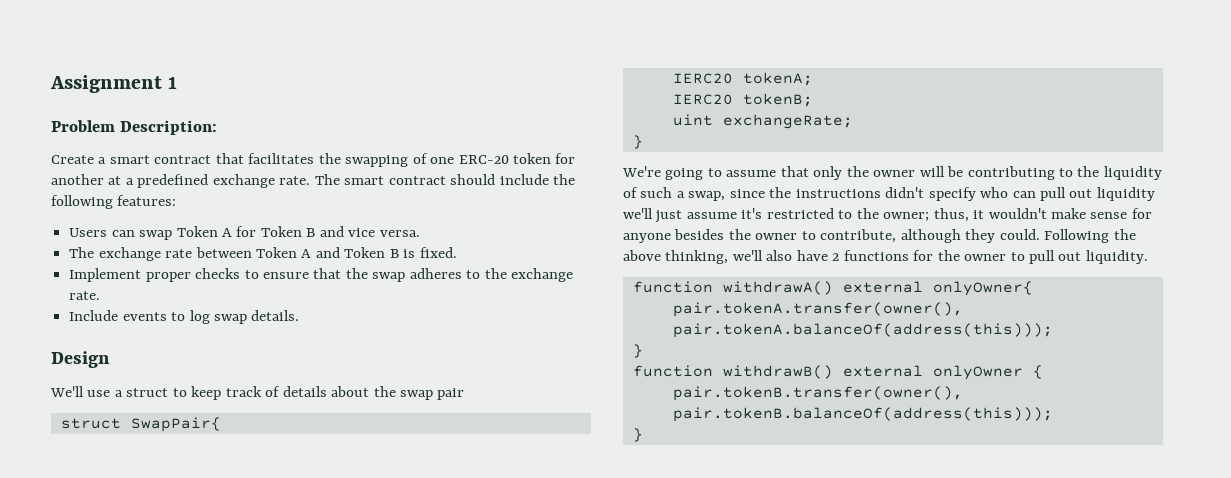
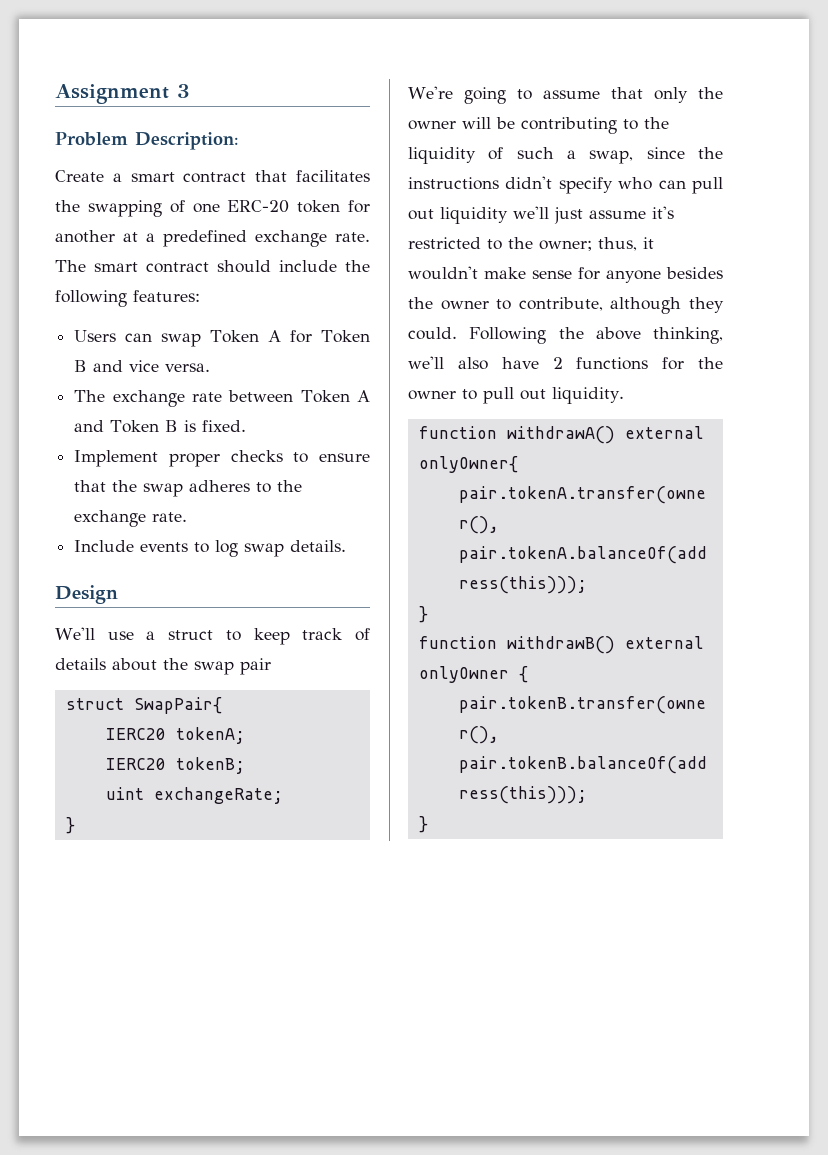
- Assignment 1
+ Assignment 3

